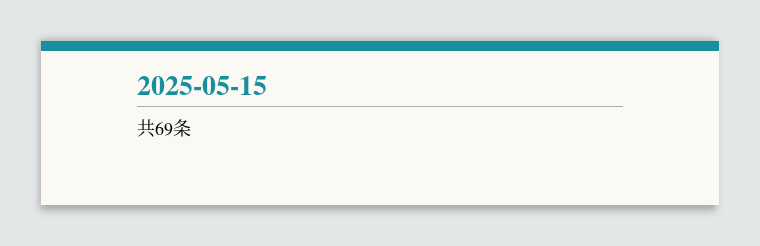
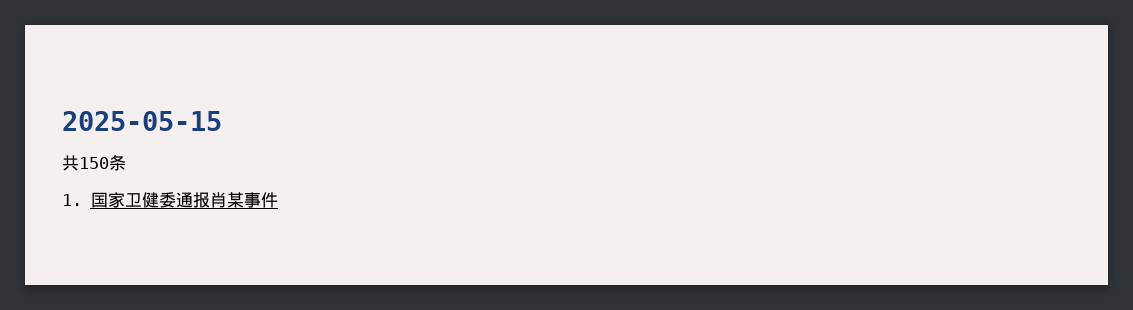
- 共69条
+ 共150条
+ 1.国家卫健委通报肖某事件

